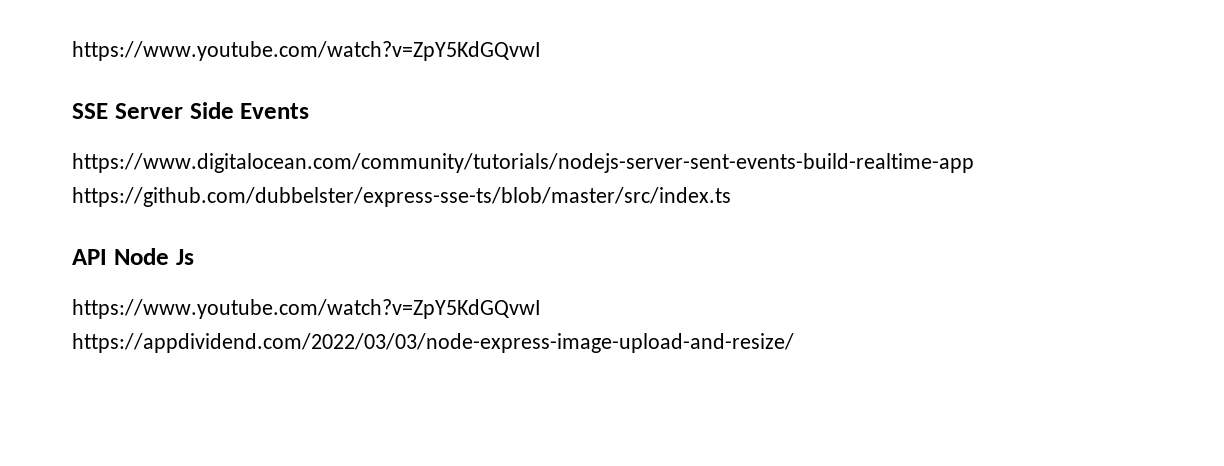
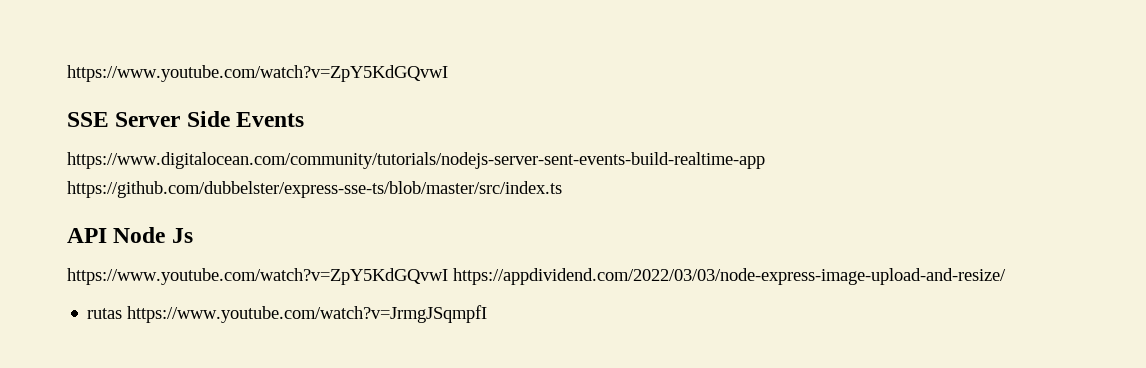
+ rutas https://www.youtube.com/watch?v=JrmgJSqmpfI

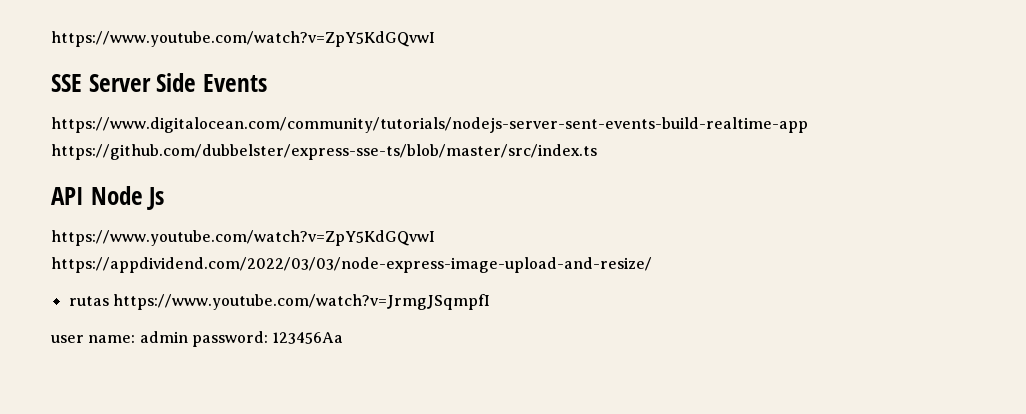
+ user name: admin password: 123456Aa

